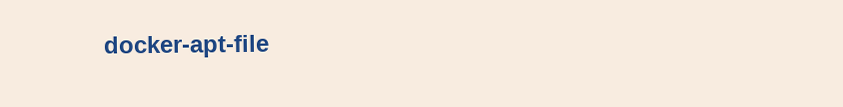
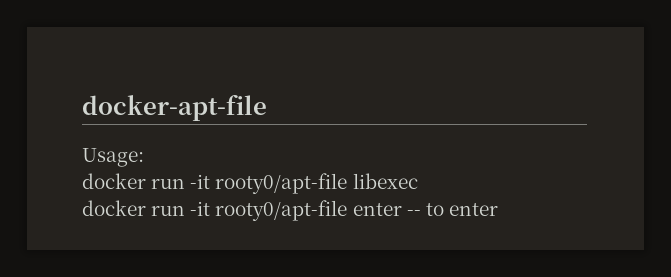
+ Usage:
+ docker run -it rooty0/apt-file libexec
+ docker run -it rooty0/apt-file enter -- to enter

